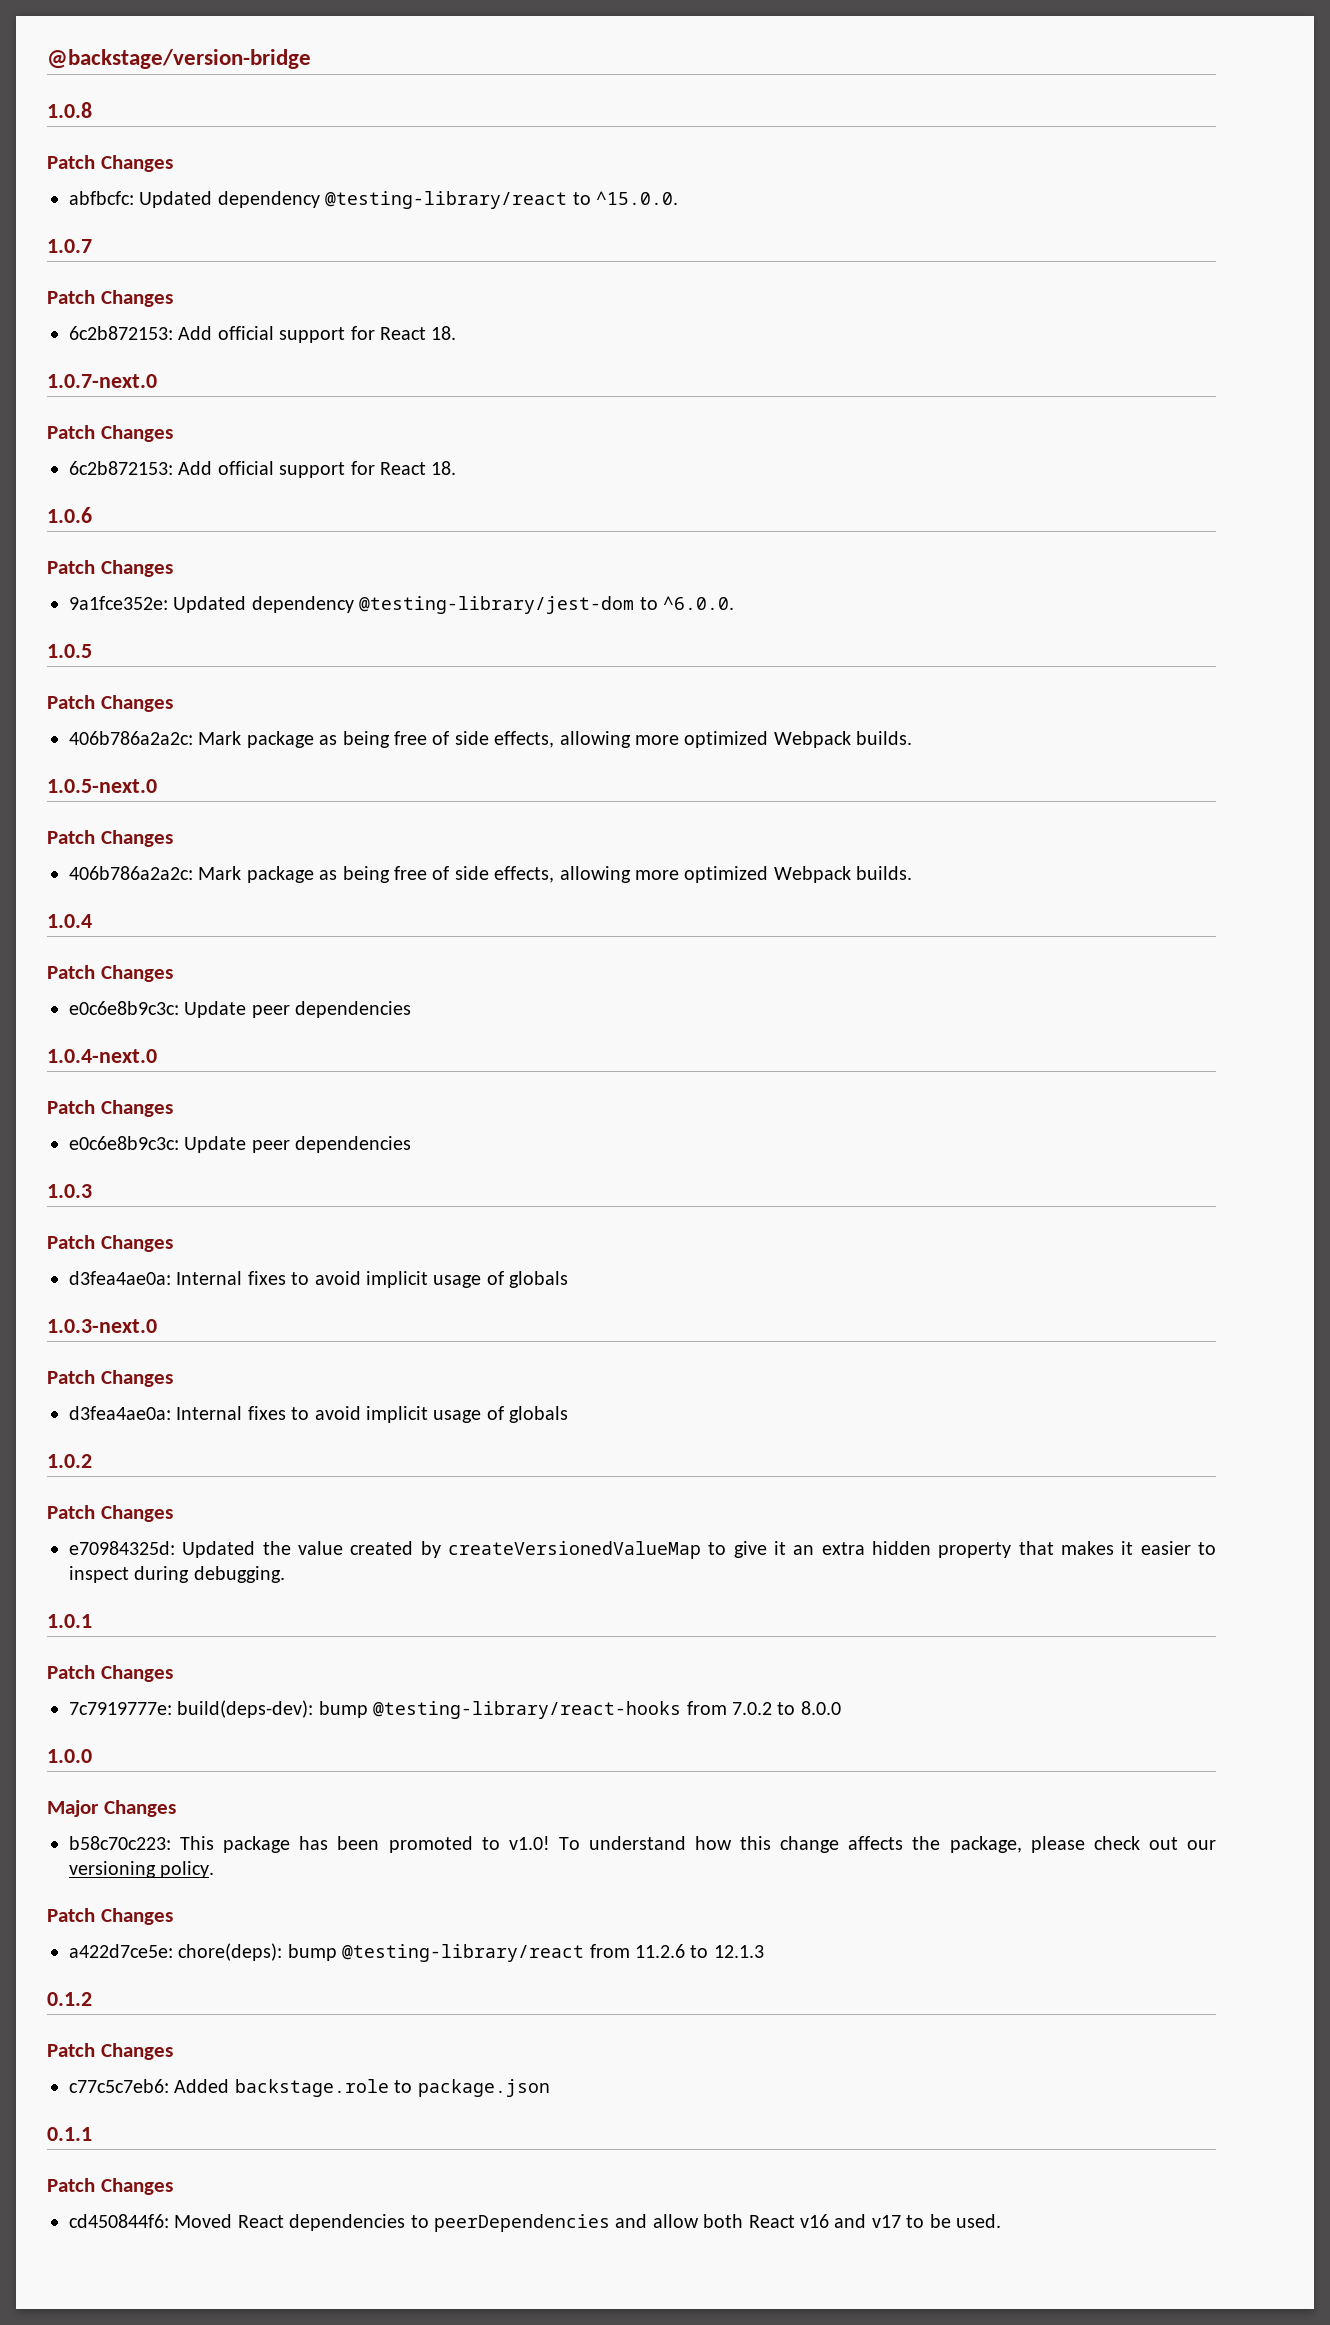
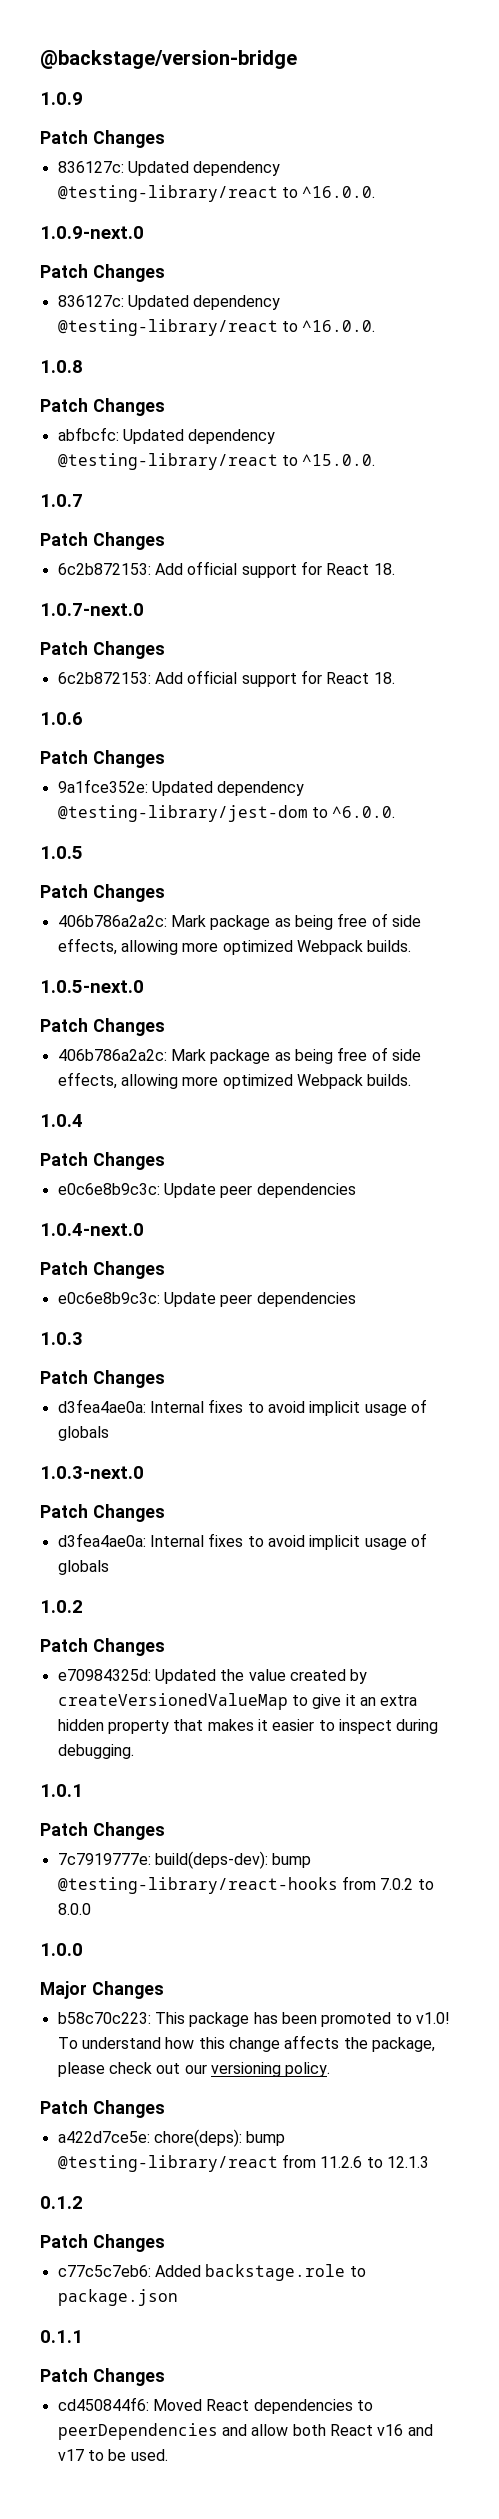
+ 1.0.9
+ Patch Changes
+ 836127c: Updated dependency @testing-library/react to ^16.0.0.
+ 1.0.9-next.0
+ Patch Changes
+ 836127c: Updated dependency @testing-library/react to ^16.0.0.

